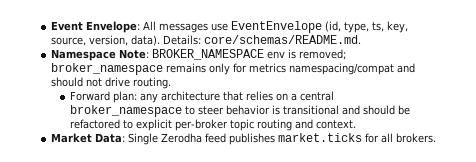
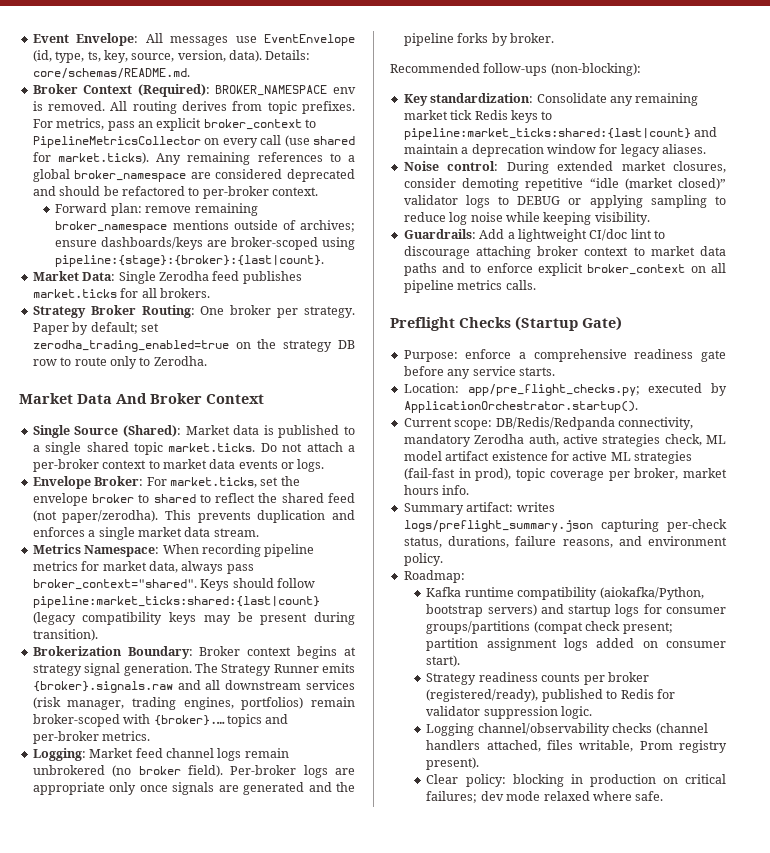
- Namespace Note: BROKER_NAMESPACE env is removed; broker_namespace remains only for metrics namespacing/compat and should not drive routing.
- Forward plan: any architecture that relies on a central broker_namespace to steer behavior is transitional and should be refactored to explicit per‑broker topic routing and context.
+ Broker Context (Required): BROKER_NAMESPACE env is removed. All routing derives from topic prefixes. For metrics, pass an explicit broker_context to PipelineMetricsCollector on every call (use shared for market.ticks). Any remaining references to a global broker_namespace are considered deprecated and should be refactored to per‑broker context.
+ Forward plan: remove remaining broker_namespace mentions outside of archives; ensure dashboards/keys are broker‑scoped using pipeline:{stage}:{broker}:{last|count}.
+ Strategy Broker Routing: One broker per strategy. Paper by default; set zerodha_trading_enabled=true on the strategy DB row to route only to Zerodha.
+ Market Data And Broker Context
+ Single Source (Shared): Market data is published to a single shared topic market.ticks. Do not attach a per-broker context to market data events or logs.
+ Envelope Broker: For market.ticks, set the envelope broker to shared to reflect the shared feed (not paper/zerodha). This prevents duplication and enforces a single market data stream.
+ Metrics Namespace: When recording pipeline metrics for market data, always pass broker_context="shared". Keys should follow pipeline:market_ticks:shared:{last|count} (legacy compatibility keys may be present during transition).
+ Brokerization Boundary: Broker context begins at strategy signal generation. The Strategy Runner emits {broker}.signals.raw and all downstream services (risk manager, trading engines, portfolios) remain broker‑scoped with {broker}.… topics and per‑broker metrics.
+ Logging: Market feed channel logs remain unbrokered (no broker field). Per‑broker logs are appropriate only once signals are generated and the pipeline forks by broker.
+ Recommended follow‑ups (non‑blocking):
+ Key standardization: Consolidate any remaining market tick Redis keys to pipeline:market_ticks:shared:{last|count} and maintain a deprecation window for legacy aliases.
+ Noise control: During extended market closures, consider demoting repetitive “idle (market closed)” validator logs to DEBUG or applying sampling to reduce log noise while keeping visibility.
+ Guardrails: Add a lightweight CI/doc lint to discourage attaching broker context to market data paths and to enforce explicit broker_context on all pipeline metrics calls.
+ Preflight Checks (Startup Gate)
+ Purpose: enforce a comprehensive readiness gate before any service starts.
+ Location: app/pre_flight_checks.py; executed by ApplicationOrchestrator.startup().
+ Current scope: DB/Redis/Redpanda connectivity, mandatory Zerodha auth, active strategies check, ML model artifact existence for active ML strategies (fail‑fast in prod), topic coverage per broker, market hours info.
+ Summary artifact: writes logs/preflight_summary.json capturing per‑check status, durations, failure reasons, and environment policy.
+ Roadmap:
+ Kafka runtime compatibility (aiokafka/Python, bootstrap servers) and startup logs for consumer groups/partitions (compat check present; partition assignment logs added on consumer start).
+ Strategy readiness counts per broker (registered/ready), published to Redis for validator suppression logic.
+ Logging channel/observability checks (channel handlers attached, files writable, Prom registry present).
+ Clear policy: blocking in production on critical failures; dev mode relaxed where safe.

